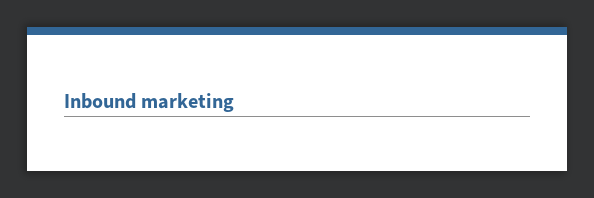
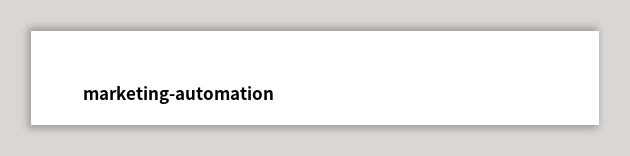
- Inbound marketing
+ marketing-automation

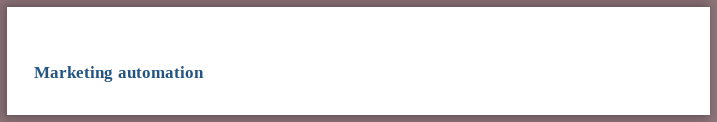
- marketing-automation
+ Marketing automation

